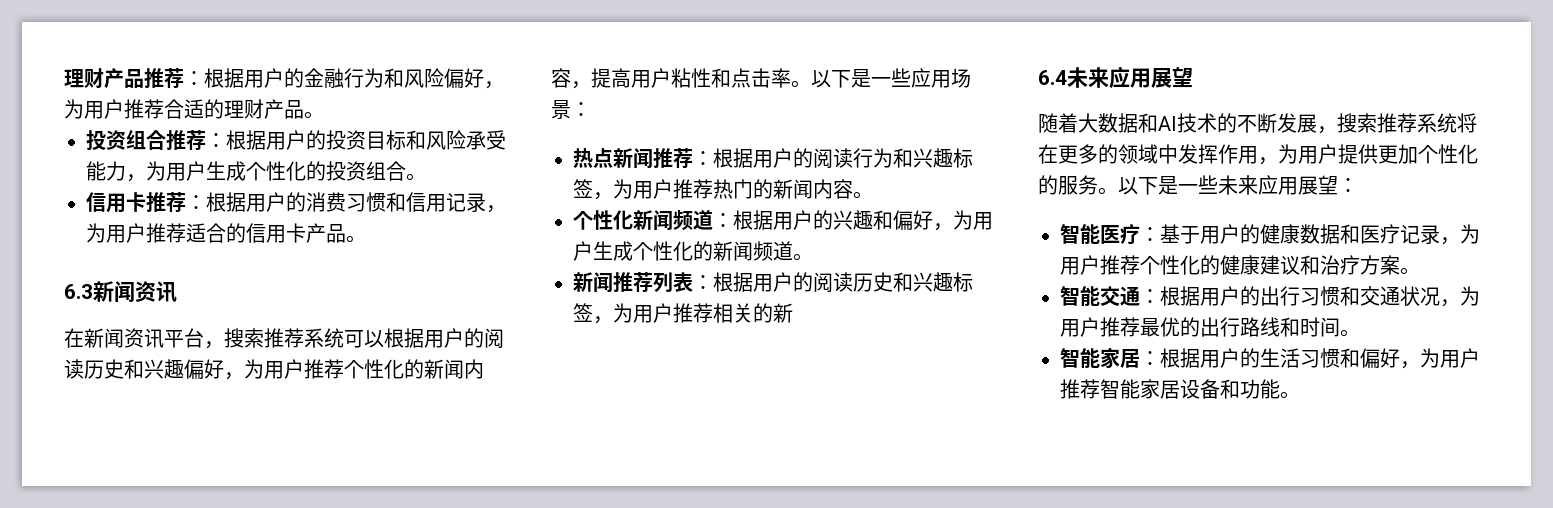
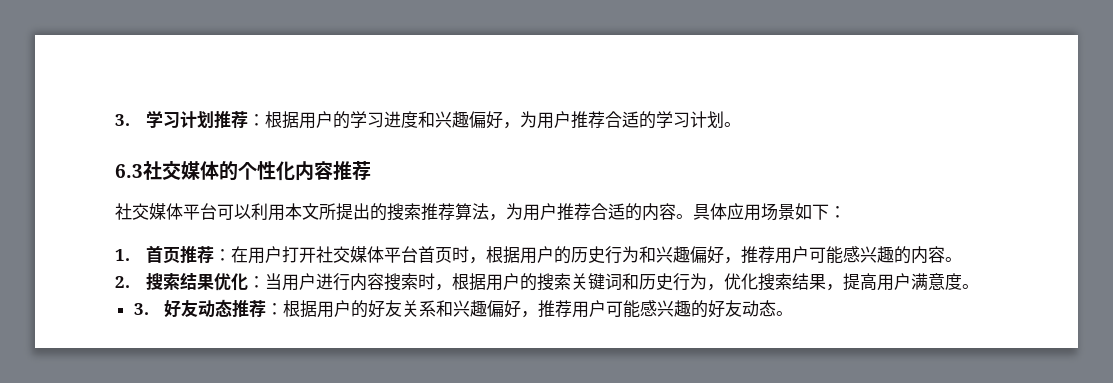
- 理财产品推荐：根据用户的金融行为和风险偏好，为用户推荐合适的理财产品。
- 投资组合推荐：根据用户的投资目标和风险承受能力，为用户生成个性化的投资组合。
- 信用卡推荐：根据用户的消费习惯和信用记录，为用户推荐适合的信用卡产品。
- 6.3新闻资讯
- 在新闻资讯平台，搜索推荐系统可以根据用户的阅读历史和兴趣偏好，为用户推荐个性化的新闻内容，提高用户粘性和点击率。以下是一些应用场景：
- 热点新闻推荐：根据用户的阅读行为和兴趣标签，为用户推荐热门的新闻内容。
- 个性化新闻频道：根据用户的兴趣和偏好，为用户生成个性化的新闻频道。
- 新闻推荐列表：根据用户的阅读历史和兴趣标签，为用户推荐相关的新
- 6.4未来应用展望
- 随着大数据和AI技术的不断发展，搜索推荐系统将在更多的领域中发挥作用，为用户提供更加个性化的服务。以下是一些未来应用展望：
- 智能医疗：基于用户的健康数据和医疗记录，为用户推荐个性化的健康建议和治疗方案。
- 智能交通：根据用户的出行习惯和交通状况，为用户推荐最优的出行路线和时间。
- 智能家居：根据用户的生活习惯和偏好，为用户推荐智能家居设备和功能。
+ 3.学习计划推荐：根据用户的学习进度和兴趣偏好，为用户推荐合适的学习计划。
+ 6.3社交媒体的个性化内容推荐
+ 社交媒体平台可以利用本文所提出的搜索推荐算法，为用户推荐合适的内容。具体应用场景如下：
+ 1.首页推荐：在用户打开社交媒体平台首页时，根据用户的历史行为和兴趣偏好，推荐用户可能感兴趣的内容。
+ 2.搜索结果优化：当用户进行内容搜索时，根据用户的搜索关键词和历史行为，优化搜索结果，提高用户满意度。
+ 3.好友动态推荐：根据用户的好友关系和兴趣偏好，推荐用户可能感兴趣的好友动态。

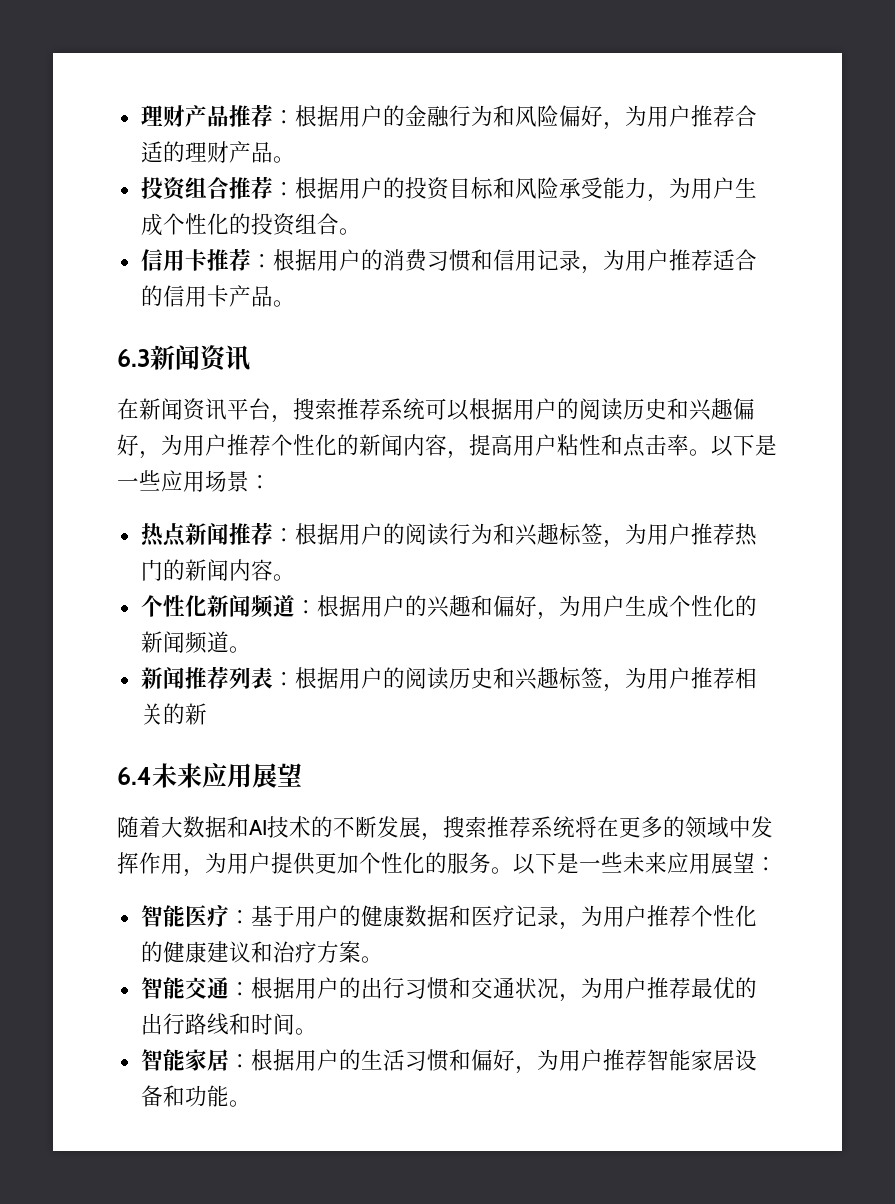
- 3.学习计划推荐：根据用户的学习进度和兴趣偏好，为用户推荐合适的学习计划。
- 6.3社交媒体的个性化内容推荐
- 社交媒体平台可以利用本文所提出的搜索推荐算法，为用户推荐合适的内容。具体应用场景如下：
- 1.首页推荐：在用户打开社交媒体平台首页时，根据用户的历史行为和兴趣偏好，推荐用户可能感兴趣的内容。
- 2.搜索结果优化：当用户进行内容搜索时，根据用户的搜索关键词和历史行为，优化搜索结果，提高用户满意度。
- 3.好友动态推荐：根据用户的好友关系和兴趣偏好，推荐用户可能感兴趣的好友动态。
+ 理财产品推荐：根据用户的金融行为和风险偏好，为用户推荐合适的理财产品。
+ 投资组合推荐：根据用户的投资目标和风险承受能力，为用户生成个性化的投资组合。
+ 信用卡推荐：根据用户的消费习惯和信用记录，为用户推荐适合的信用卡产品。
+ 6.3新闻资讯
+ 在新闻资讯平台，搜索推荐系统可以根据用户的阅读历史和兴趣偏好，为用户推荐个性化的新闻内容，提高用户粘性和点击率。以下是一些应用场景：
+ 热点新闻推荐：根据用户的阅读行为和兴趣标签，为用户推荐热门的新闻内容。
+ 个性化新闻频道：根据用户的兴趣和偏好，为用户生成个性化的新闻频道。
+ 新闻推荐列表：根据用户的阅读历史和兴趣标签，为用户推荐相关的新
+ 6.4未来应用展望
+ 随着大数据和AI技术的不断发展，搜索推荐系统将在更多的领域中发挥作用，为用户提供更加个性化的服务。以下是一些未来应用展望：
+ 智能医疗：基于用户的健康数据和医疗记录，为用户推荐个性化的健康建议和治疗方案。
+ 智能交通：根据用户的出行习惯和交通状况，为用户推荐最优的出行路线和时间。
+ 智能家居：根据用户的生活习惯和偏好，为用户推荐智能家居设备和功能。

